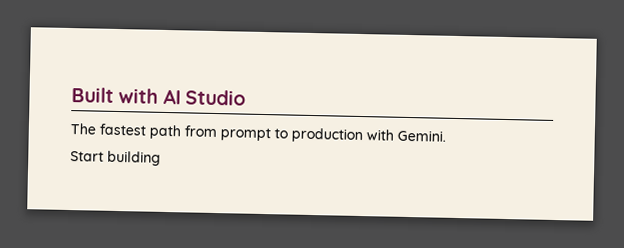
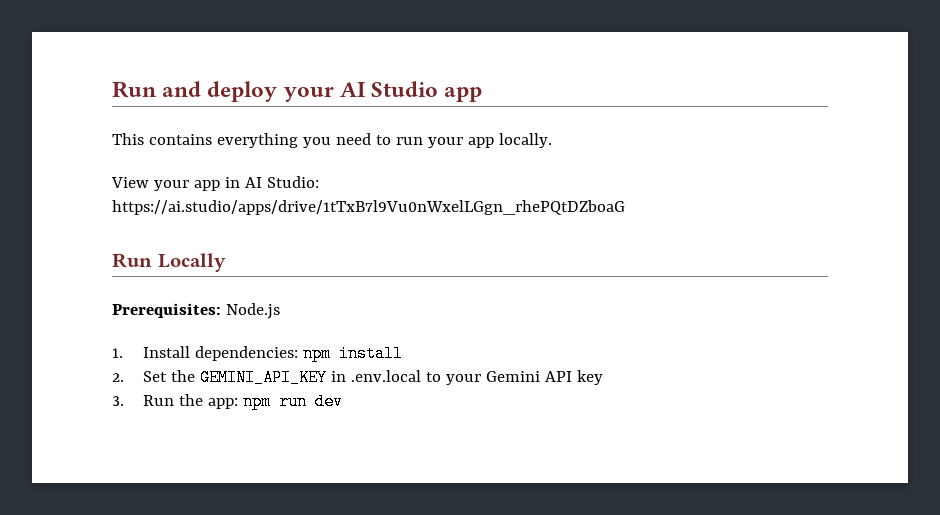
- Built with AI Studio
- The fastest path from prompt to production with Gemini.
- Start building
+ Run and deploy your AI Studio app
+ This contains everything you need to run your app locally.
+ View your app in AI Studio: https://ai.studio/apps/drive/1tTxB7l9Vu0nWxelLGgn_rhePQtDZboaG
+ Run Locally
+ Prerequisites: Node.js
+ 1. Install dependencies: npm install
+ 2. Set the GEMINI_API_KEY in .env.local to your Gemini API key
+ 3. Run the app: npm run dev

